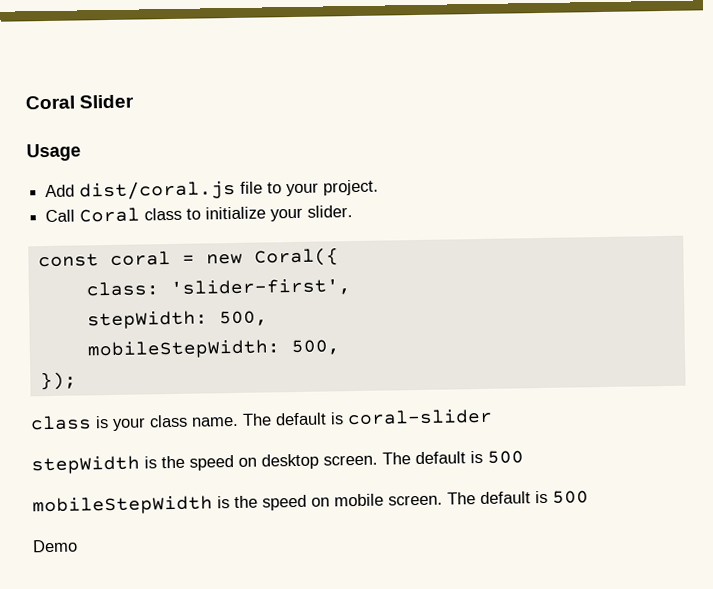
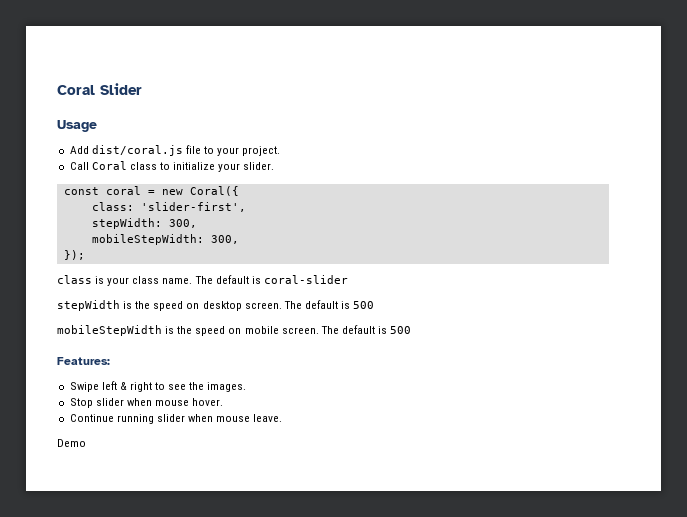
- stepWidth: 500,
+ stepWidth: 300,
- mobileStepWidth: 500,
+ mobileStepWidth: 300,
+ Features:
+ Swipe left & right to see the images.
+ Stop slider when mouse hover.
+ Continue running slider when mouse leave.

